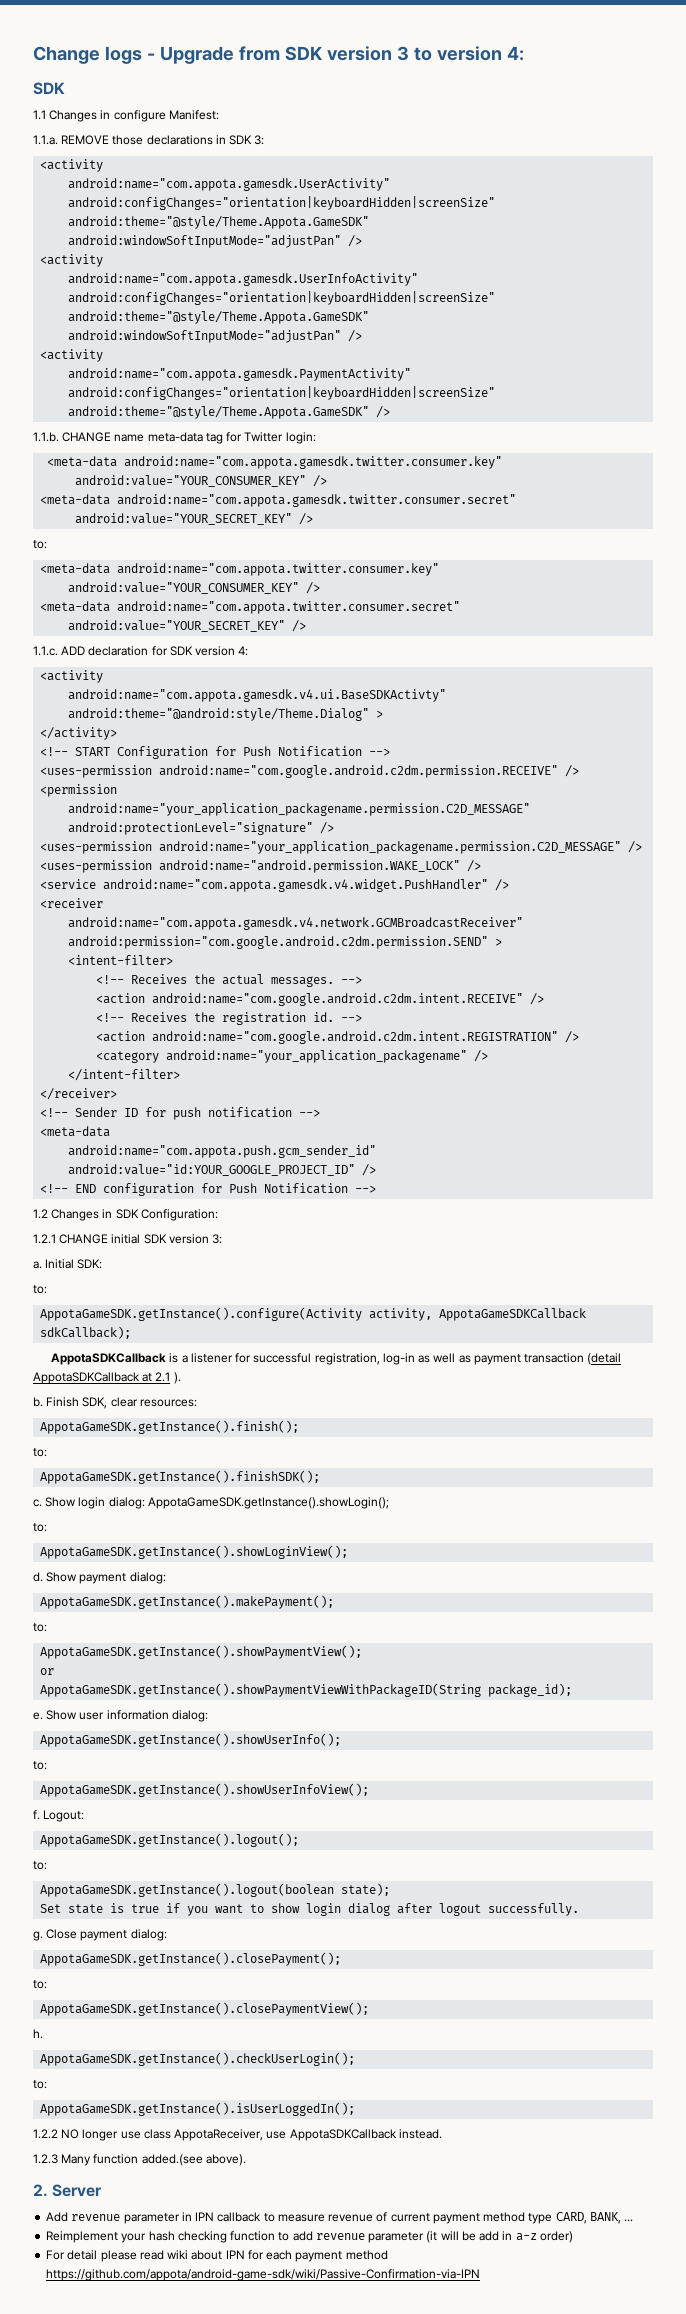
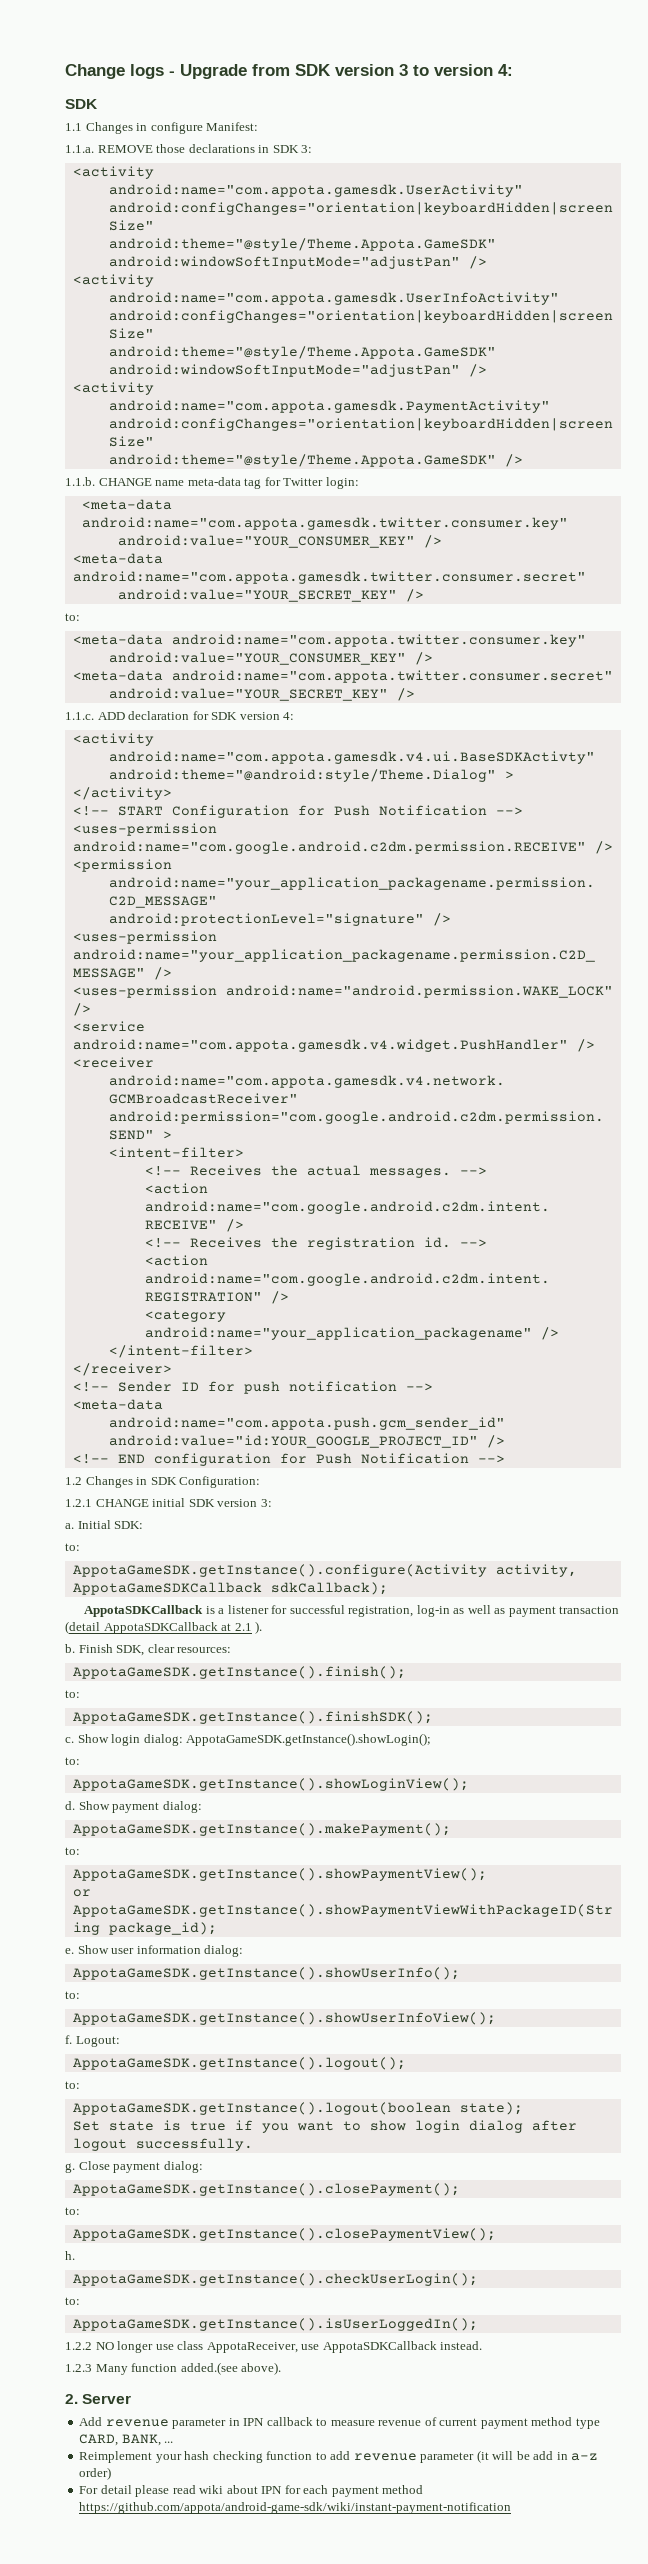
- For detail please read wiki about IPN for each payment method https://github.com/appota/android-game-sdk/wiki/Passive-Confirmation-via-IPN
+ For detail please read wiki about IPN for each payment method https://github.com/appota/android-game-sdk/wiki/instant-payment-notification

